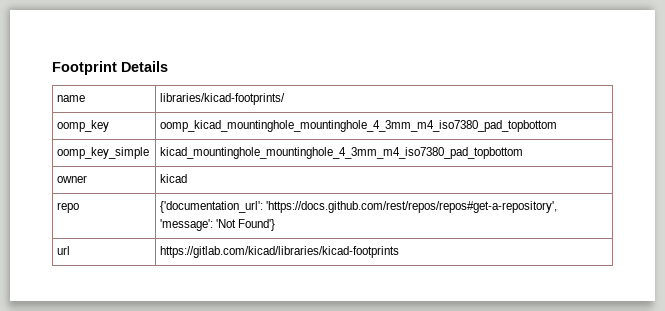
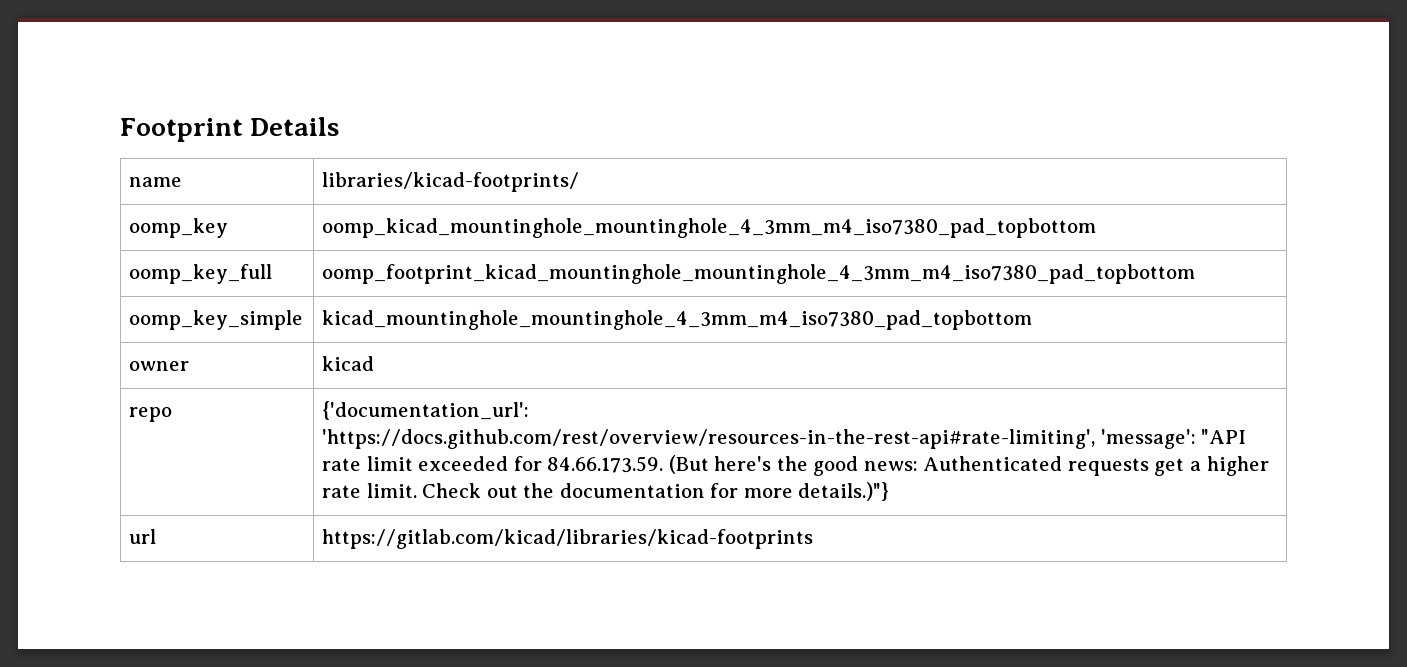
+ oomp_key_full | oomp_footprint_kicad_mountinghole_mountinghole_4_3mm_m4_iso7380_pad_topbottom
- repo | {'documentation_url': 'https://docs.github.com/rest/repos/repos#get-a-repository', 'message': 'Not Found'}
+ repo | {'documentation_url': 'https://docs.github.com/rest/overview/resources-in-the-rest-api#rate-limiting', 'message': "API rate limit exceeded for 84.66.173.59. (But here's the good news: Authenticated requests get a higher rate limit. Check out the documentation for more details.)"}

